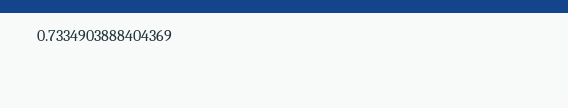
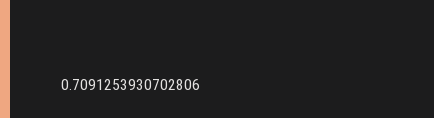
- 0.7334903888404369
+ 0.7091253930702806

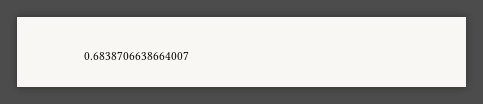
- 0.7091253930702806
+ 0.6838706638664007

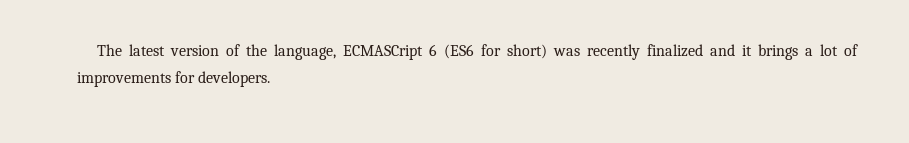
- 0.6838706638664007
+ The latest version of the language, ECMASCript 6 (ES6 for short) was recently finalized and it brings a lot of improvements for developers.

